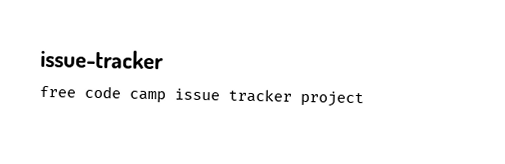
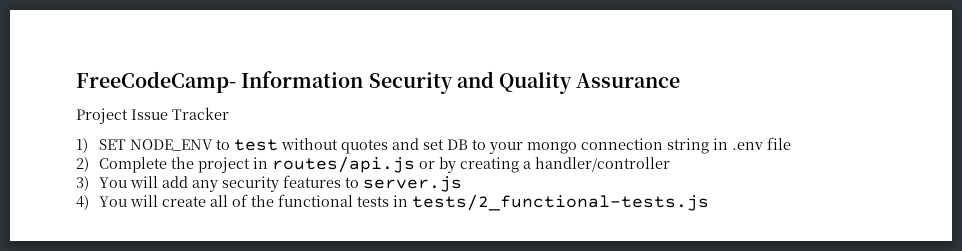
- issue-tracker
- free code camp issue tracker project
+ FreeCodeCamp- Information Security and Quality Assurance
+ Project Issue Tracker
+ 1) SET NODE_ENV to test without quotes and set DB to your mongo connection string in .env file
+ 2) Complete the project in routes/api.js or by creating a handler/controller
+ 3) You will add any security features to server.js
+ 4) You will create all of the functional tests in tests/2_functional-tests.js

